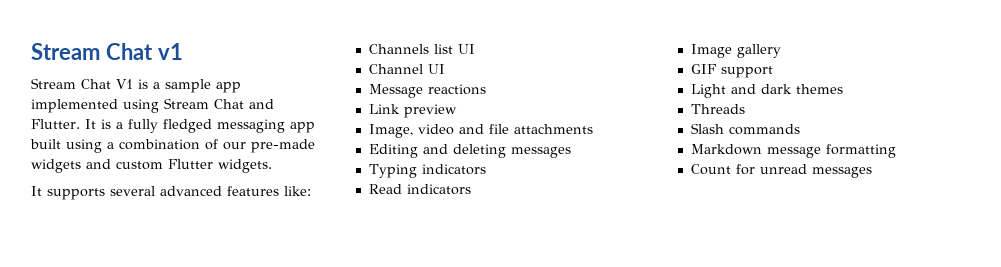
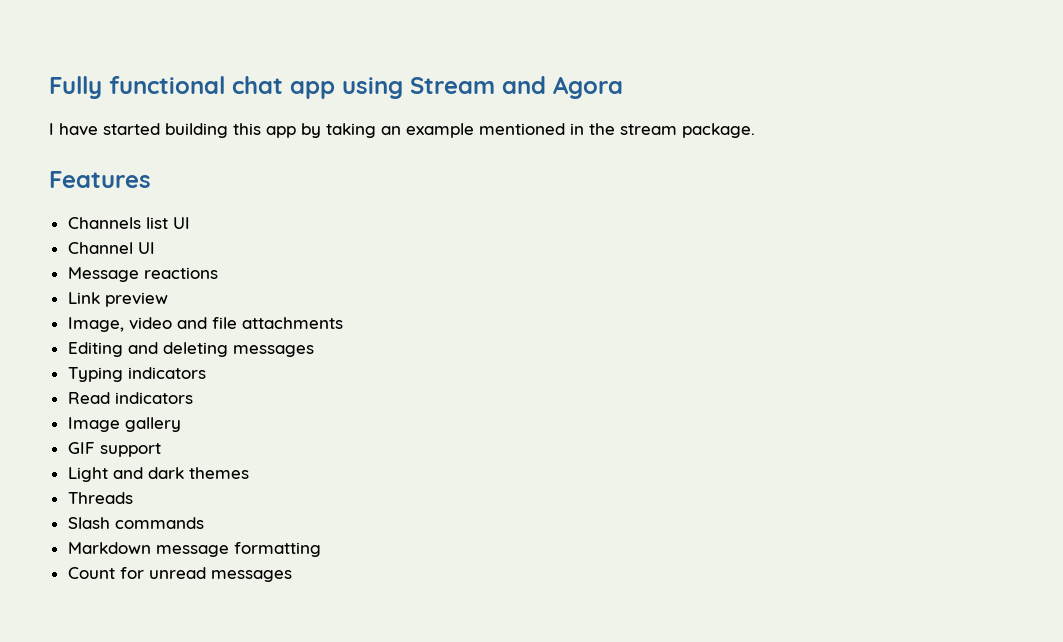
- Stream Chat v1
- Stream Chat V1 is a sample app implemented using Stream Chat and Flutter. It is a fully fledged messaging app built using a combination of our pre-made widgets and custom Flutter widgets.
- It supports several advanced features like:
+ Fully functional chat app using Stream and Agora
+ I have started building this app by taking an example mentioned in the stream package.
+ Features

